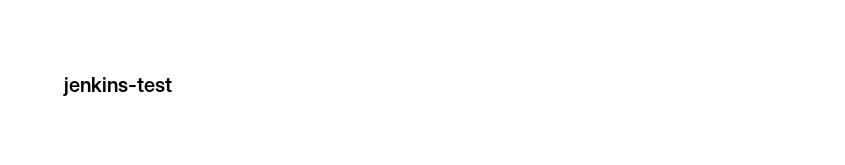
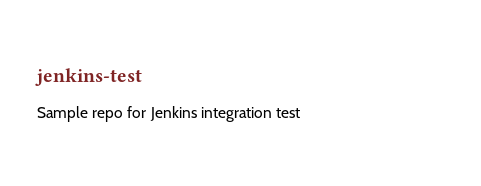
+ Sample repo for Jenkins integration test

